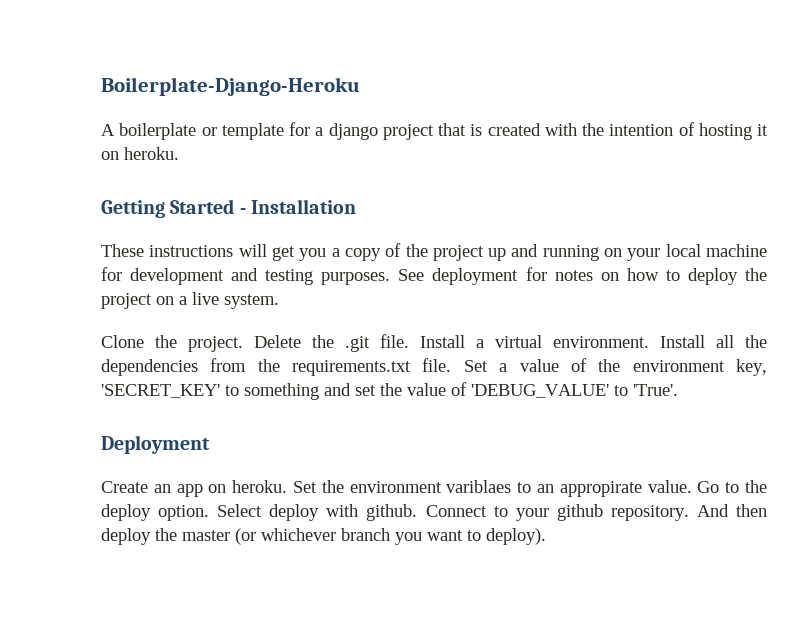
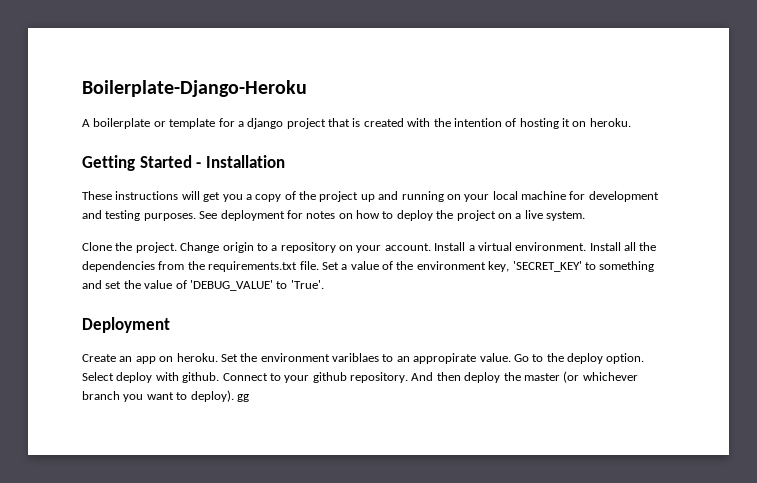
- Delete the .git file.
+ Change origin to a repository on your account.
- And then deploy the master (or whichever branch you want to deploy).
+ And then deploy the master (or whichever branch you want to deploy). gg

